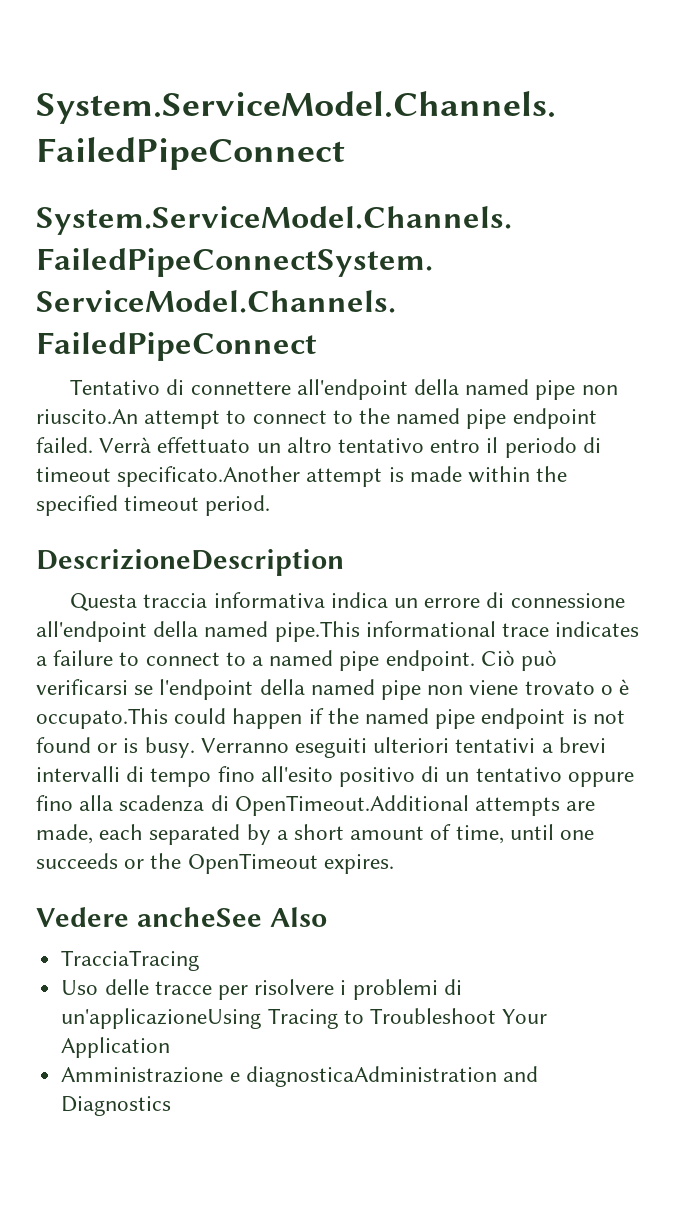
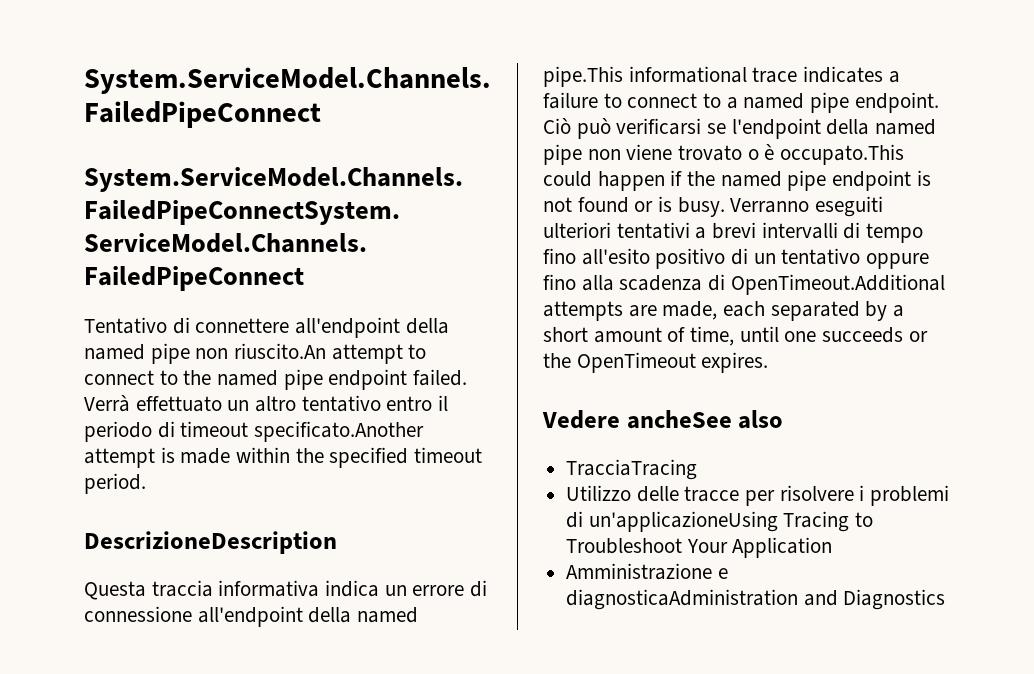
- Vedere ancheSee Also
+ Vedere ancheSee also
- Uso delle tracce per risolvere i problemi di un'applicazioneUsing Tracing to Troubleshoot Your Application
+ Utilizzo delle tracce per risolvere i problemi di un'applicazioneUsing Tracing to Troubleshoot Your Application

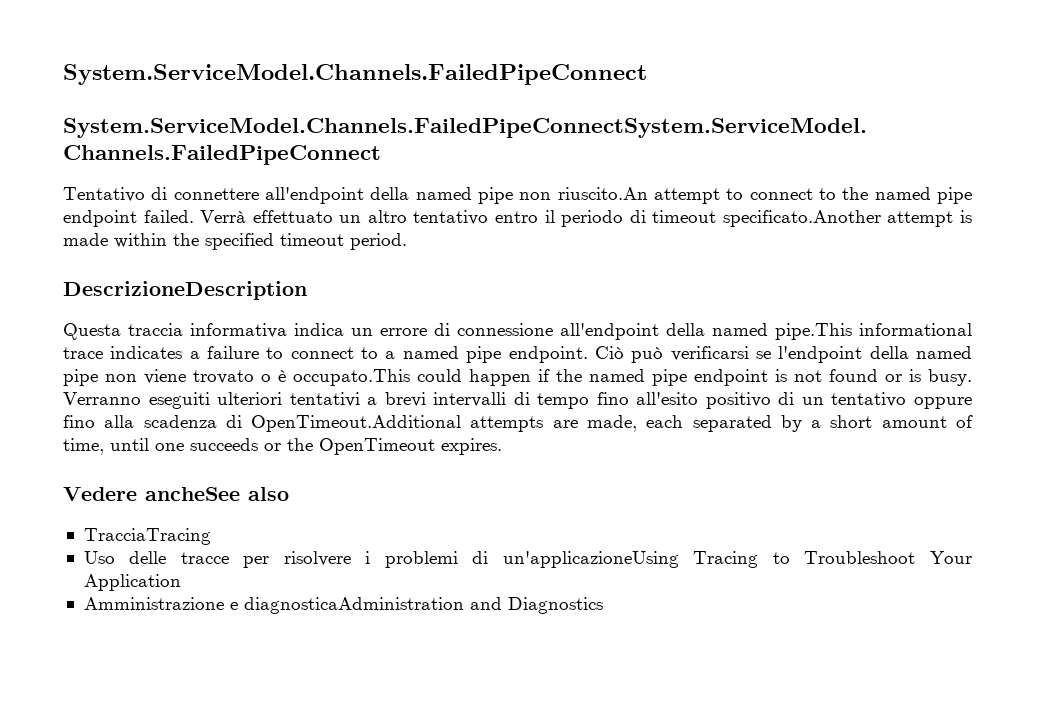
- Utilizzo delle tracce per risolvere i problemi di un'applicazioneUsing Tracing to Troubleshoot Your Application
+ Uso delle tracce per risolvere i problemi di un'applicazioneUsing Tracing to Troubleshoot Your Application

